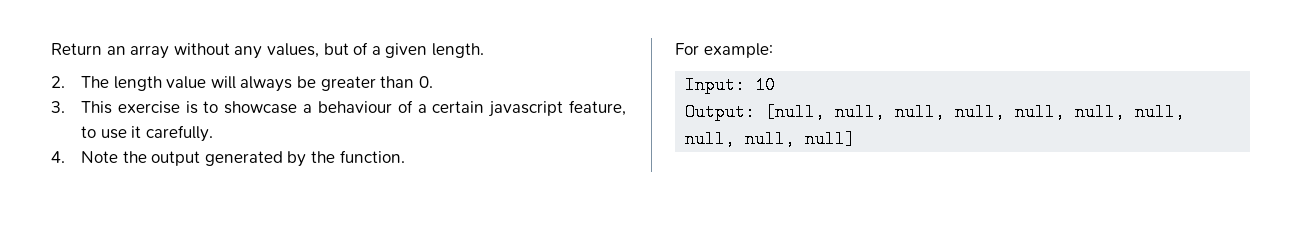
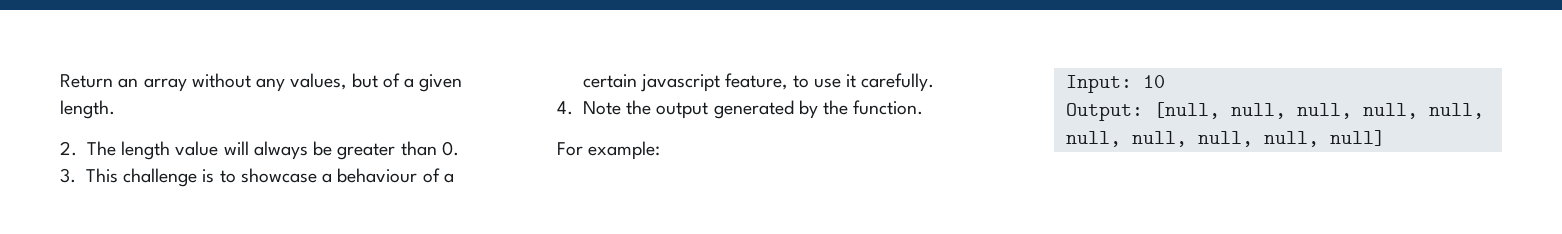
- 3. This exercise is to showcase a behaviour of a certain javascript feature, to use it carefully.
+ 3. This challenge is to showcase a behaviour of a certain javascript feature, to use it carefully.

